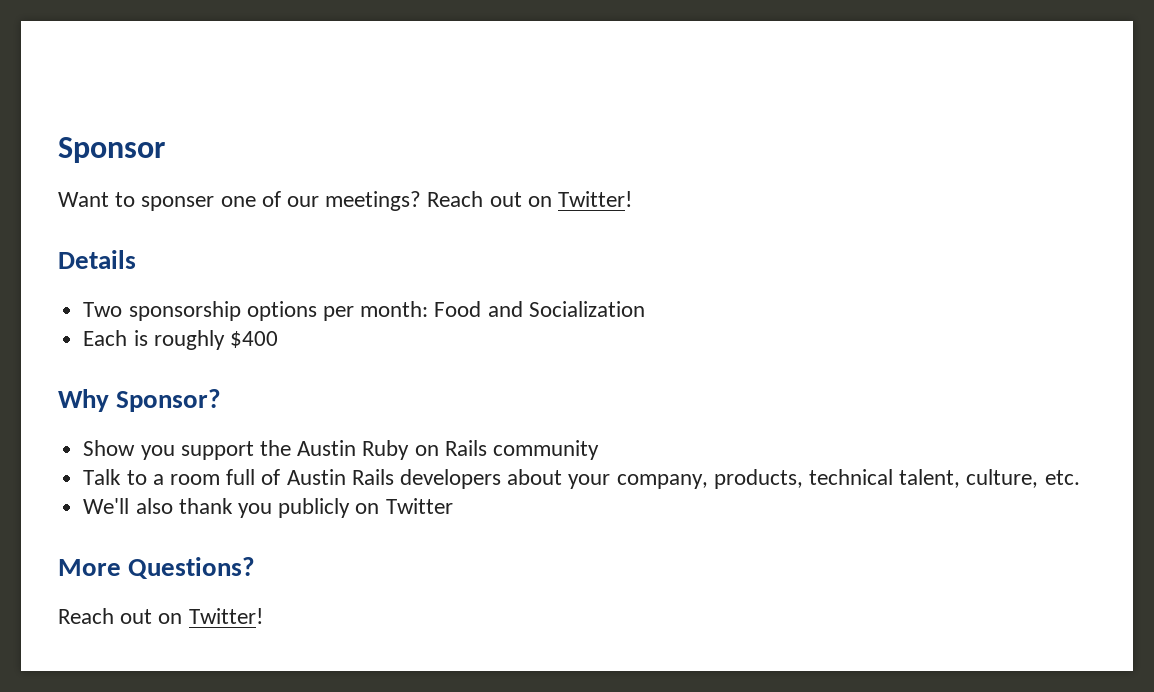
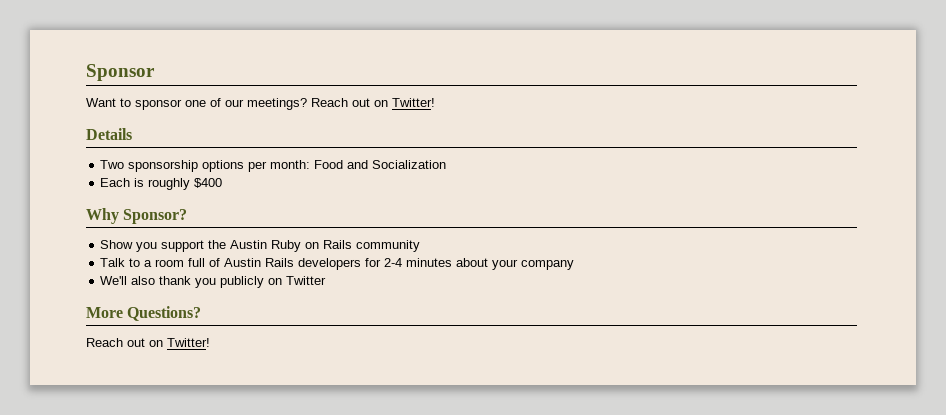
- Want to sponser one of our meetings?
+ Want to sponsor one of our meetings?
- Talk to a room full of Austin Rails developers about your company, products, technical talent, culture, etc.
+ Talk to a room full of Austin Rails developers for 2-4 minutes about your company

